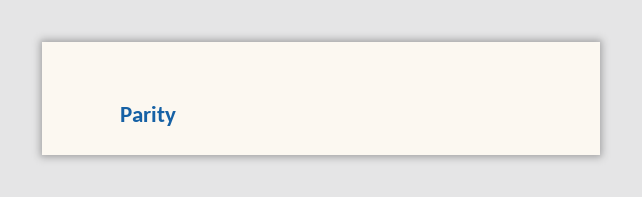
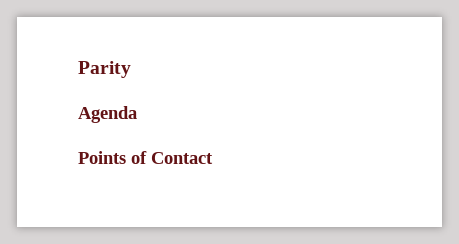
+ Agenda
+ Points of Contact

